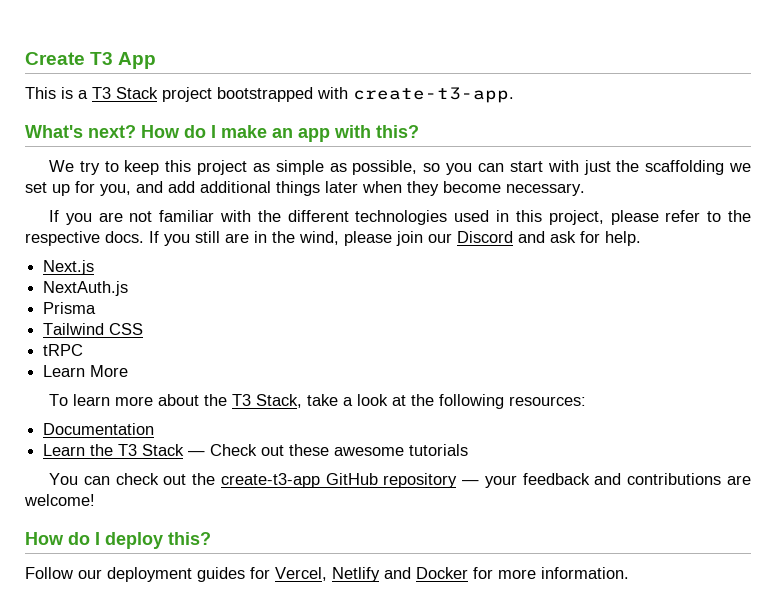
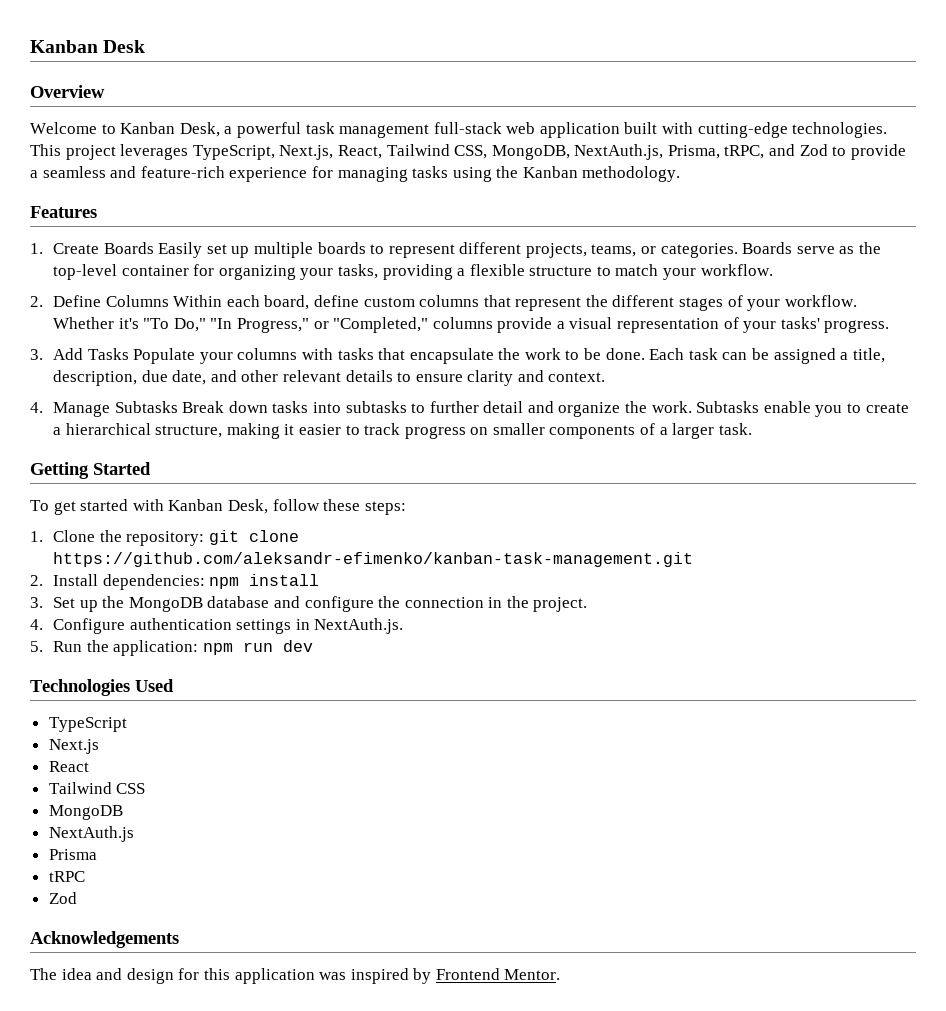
- Create T3 App
- This is a T3 Stack project bootstrapped with create-t3-app.
- What's next? How do I make an app with this?
- We try to keep this project as simple as possible, so you can start with just the scaffolding we set up for you, and add additional things later when they become necessary.
- If you are not familiar with the different technologies used in this project, please refer to the respective docs. If you still are in the wind, please join our Discord and ask for help.
+ Kanban Desk
+ Overview
+ Welcome to Kanban Desk, a powerful task management full-stack web application built with cutting-edge technologies. This project leverages TypeScript, Next.js, React, Tailwind CSS, MongoDB, NextAuth.js, Prisma, tRPC, and Zod to provide a seamless and feature-rich experience for managing tasks using the Kanban methodology.
+ Features
+ 1. Create Boards Easily set up multiple boards to represent different projects, teams, or categories. Boards serve as the top-level container for organizing your tasks, providing a flexible structure to match your workflow.
+ 2. Define Columns Within each board, define custom columns that represent the different stages of your workflow. Whether it's "To Do," "In Progress," or "Completed," columns provide a visual representation of your tasks' progress.
+ 3. Add Tasks Populate your columns with tasks that encapsulate the work to be done. Each task can be assigned a title, description, due date, and other relevant details to ensure clarity and context.
+ 4. Manage Subtasks Break down tasks into subtasks to further detail and organize the work. Subtasks enable you to create a hierarchical structure, making it easier to track progress on smaller components of a larger task.
+ Getting Started
+ To get started with Kanban Desk, follow these steps:
+ 1. Clone the repository: git clone https://github.com/aleksandr-efimenko/kanban-task-management.git
+ 2. Install dependencies: npm install
+ 3. Set up the MongoDB database and configure the connection in the project.
+ 4. Configure authentication settings in NextAuth.js.
+ 5. Run the application: npm run dev
+ Technologies Used
+ TypeScript
  Next.js
+ React
+ Tailwind CSS
+ MongoDB
- Tailwind CSS
  tRPC
- Learn More
- To learn more about the T3 Stack, take a look at the following resources:
- Documentation
- Learn the T3 Stack — Check out these awesome tutorials
- You can check out the create-t3-app GitHub repository — your feedback and contributions are welcome!
- How do I deploy this?
- Follow our deployment guides for Vercel, Netlify and Docker for more information.
+ Zod
+ Acknowledgements
+ The idea and design for this application was inspired by Frontend Mentor.

